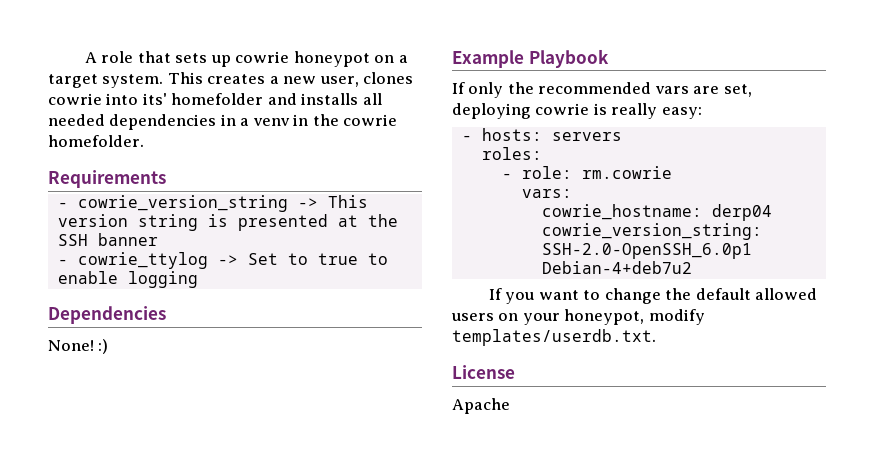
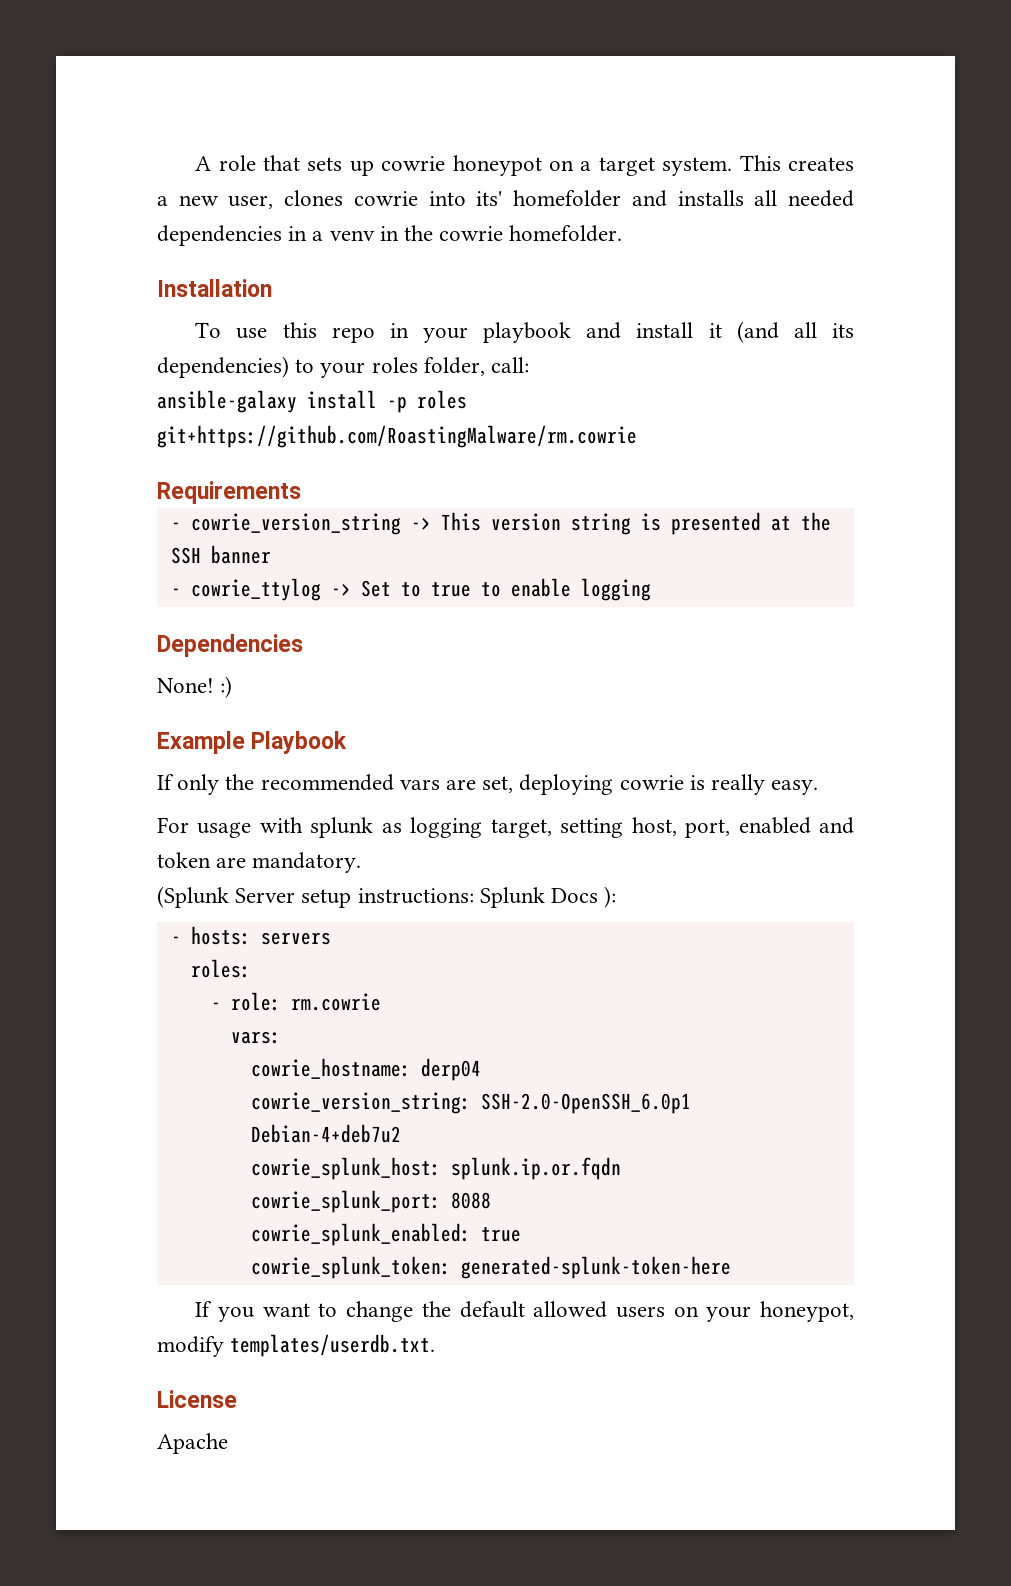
+ Installation
+ To use this repo in your playbook and install it (and all its dependencies) to your roles folder, call:
+ ansible-galaxy install -p roles git+https://github.com/RoastingMalware/rm.cowrie
- If only the recommended vars are set, deploying cowrie is really easy:
+ If only the recommended vars are set, deploying cowrie is really easy.
+ For usage with splunk as logging target, setting host, port, enabled and token are mandatory.
+ (Splunk Server setup instructions: Splunk Docs ):
+ cowrie_splunk_host: splunk.ip.or.fqdn
+ cowrie_splunk_port: 8088
+ cowrie_splunk_enabled: true
+ cowrie_splunk_token: generated-splunk-token-here

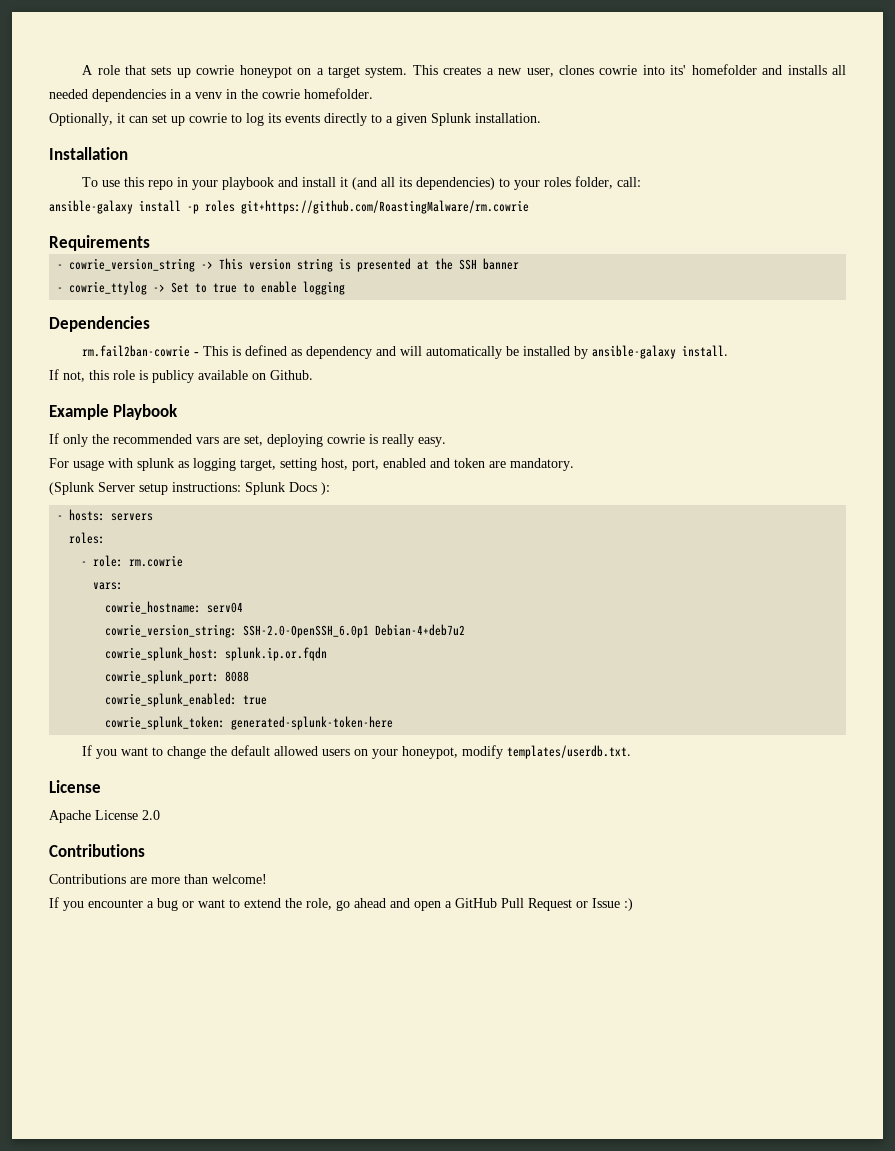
+ Optionally, it can set up cowrie to log its events directly to a given Splunk installation.
- None! :)
+ rm.fail2ban-cowrie - This is defined as dependency and will automatically be installed by ansible-galaxy install.
+ If not, this role is publicy available on Github.
- cowrie_hostname: derp04
+ cowrie_hostname: serv04
- Apache
+ Apache License 2.0
+ Contributions
+ Contributions are more than welcome!
+ If you encounter a bug or want to extend the role, go ahead and open a GitHub Pull Request or Issue :)

